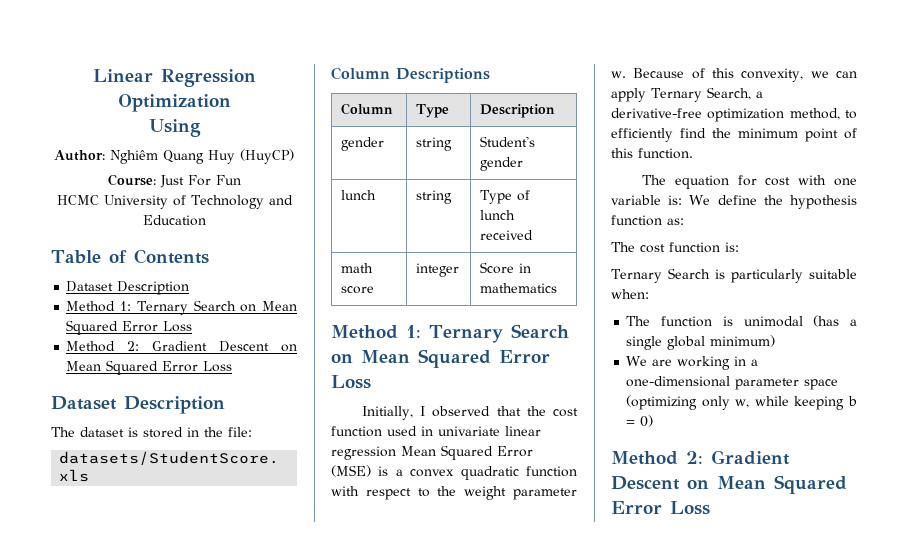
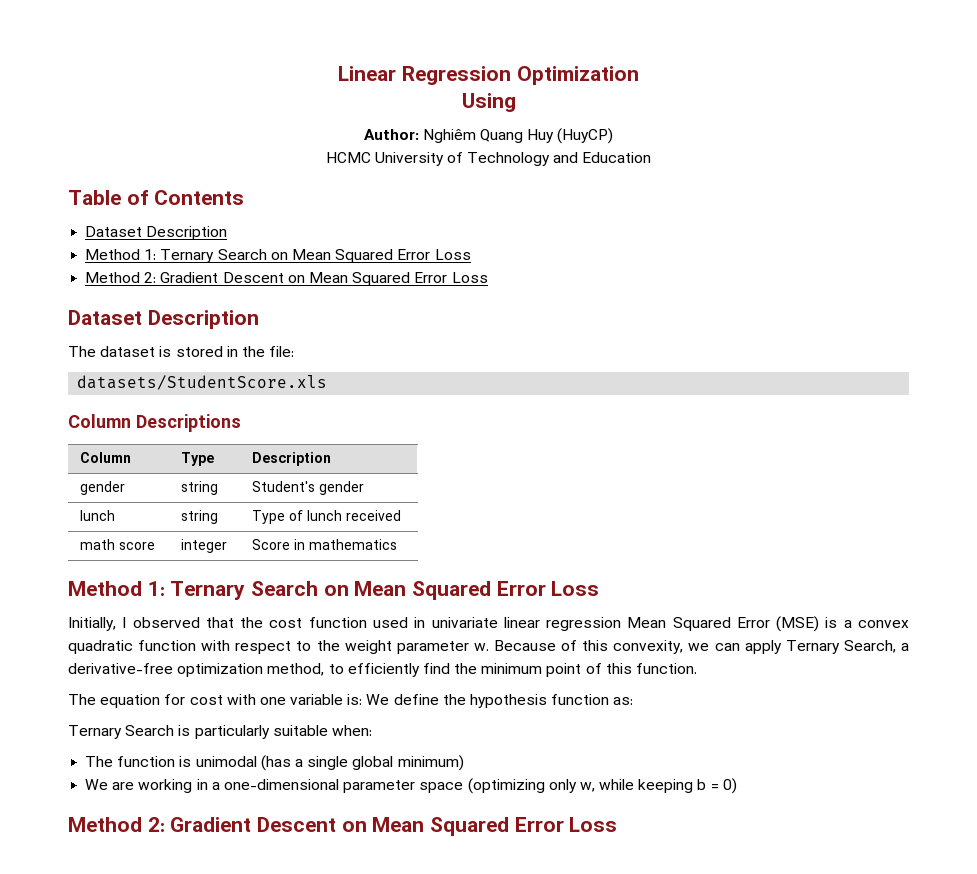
- Course: Just For Fun
- The cost function is:

